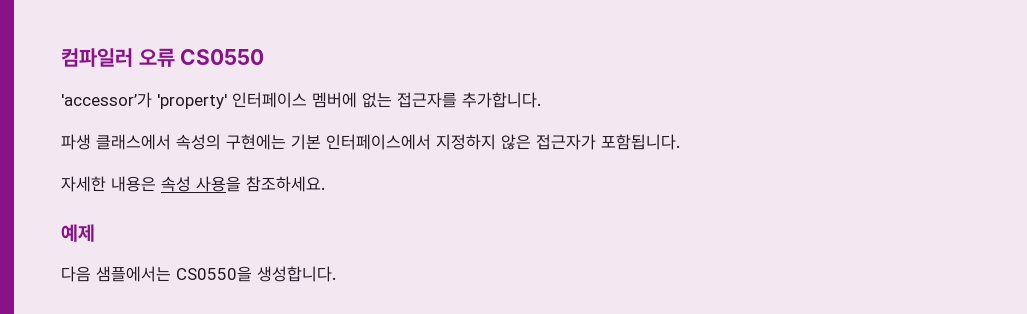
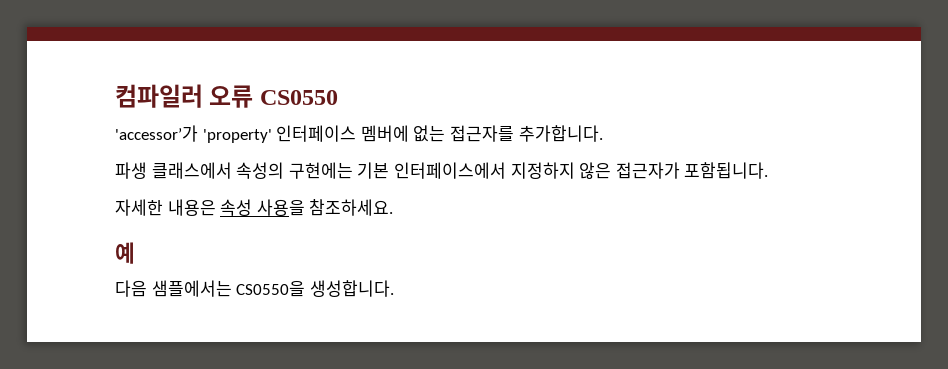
- 예제
+ 예

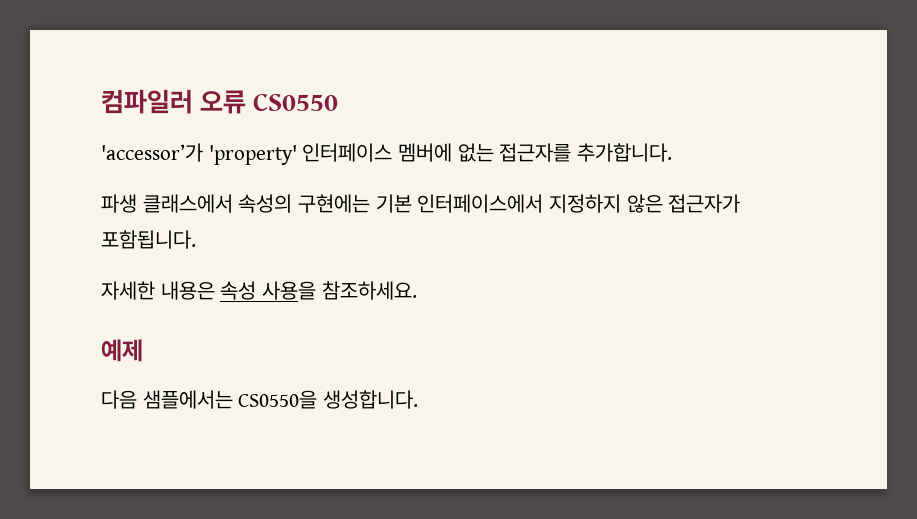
- 예
+ 예제

